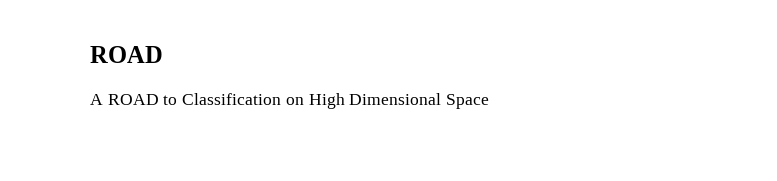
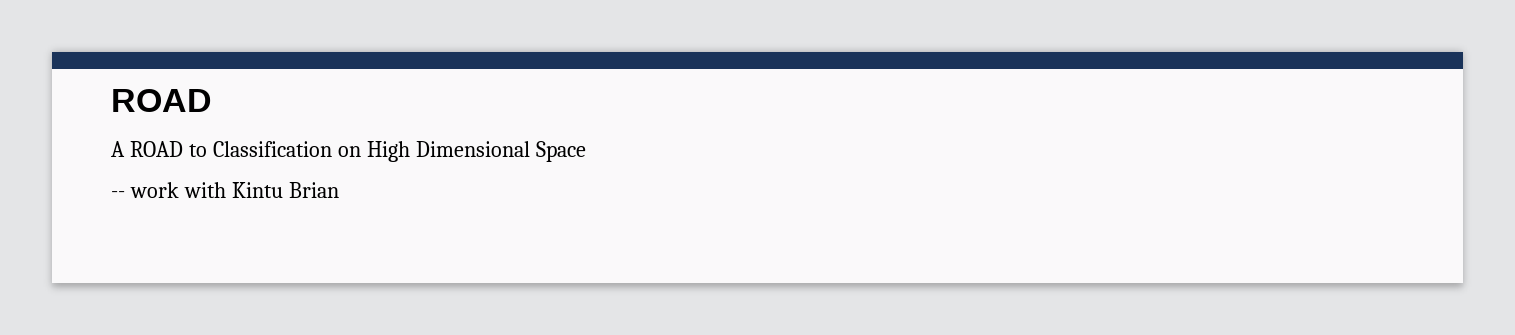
+ -- work with Kintu Brian

